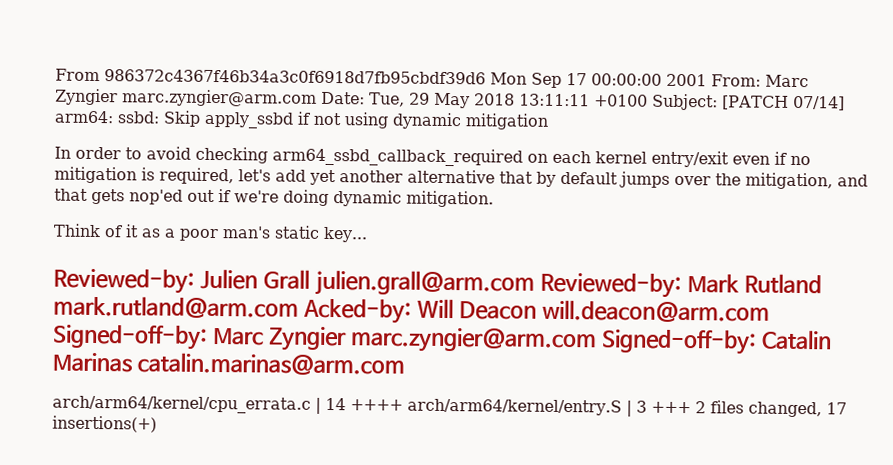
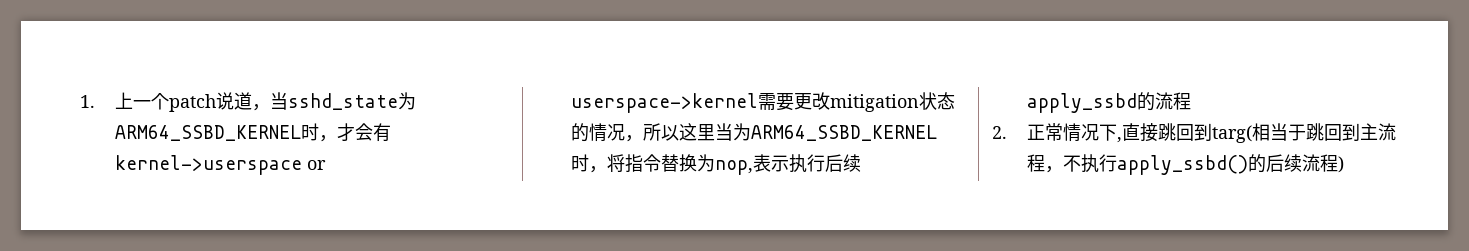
- From 986372c4367f46b34a3c0f6918d7fb95cbdf39d6 Mon Sep 17 00:00:00 2001 From: Marc Zyngier marc.zyngier@arm.com Date: Tue, 29 May 2018 13:11:11 +0100 Subject: [PATCH 07/14] arm64: ssbd: Skip apply_ssbd if not using dynamic mitigation
- In order to avoid checking arm64_ssbd_callback_required on each kernel entry/exit even if no mitigation is required, let's add yet another alternative that by default jumps over the mitigation, and that gets nop'ed out if we're doing dynamic mitigation.
- Think of it as a poor man's static key...
- Reviewed-by: Julien Grall julien.grall@arm.com Reviewed-by: Mark Rutland mark.rutland@arm.com Acked-by: Will Deacon will.deacon@arm.com Signed-off-by: Marc Zyngier marc.zyngier@arm.com Signed-off-by: Catalin Marinas catalin.marinas@arm.com
- arch/arm64/kernel/cpu_errata.c | 14 ++++ arch/arm64/kernel/entry.S | 3 +++ 2 files changed, 17 insertions(+)
+ 1.上一个patch说道，当sshd_state为ARM64_SSBD_KERNEL时，才会有kernel->userspace or userspace->kernel需要更改mitigation状态的情况，所以这里当为ARM64_SSBD_KERNEL时，将指令替换为nop,表示执行后续apply_ssbd的流程
+ 2.正常情况下,直接跳回到targ(相当于跳回到主流程，不执行apply_ssbd()的后续流程)

